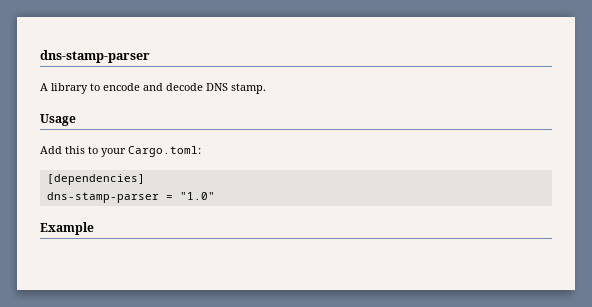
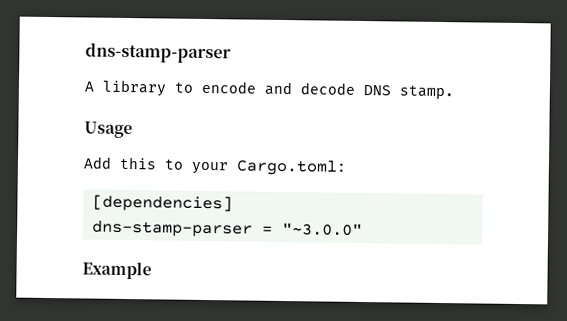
- dns-stamp-parser = "1.0"
+ dns-stamp-parser = "~3.0.0"

